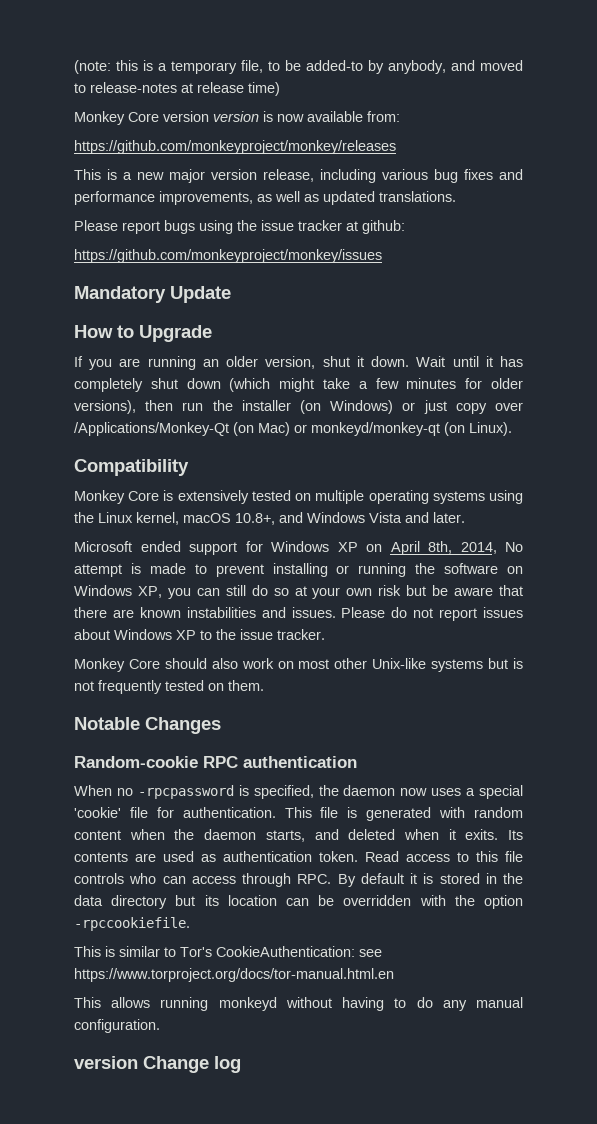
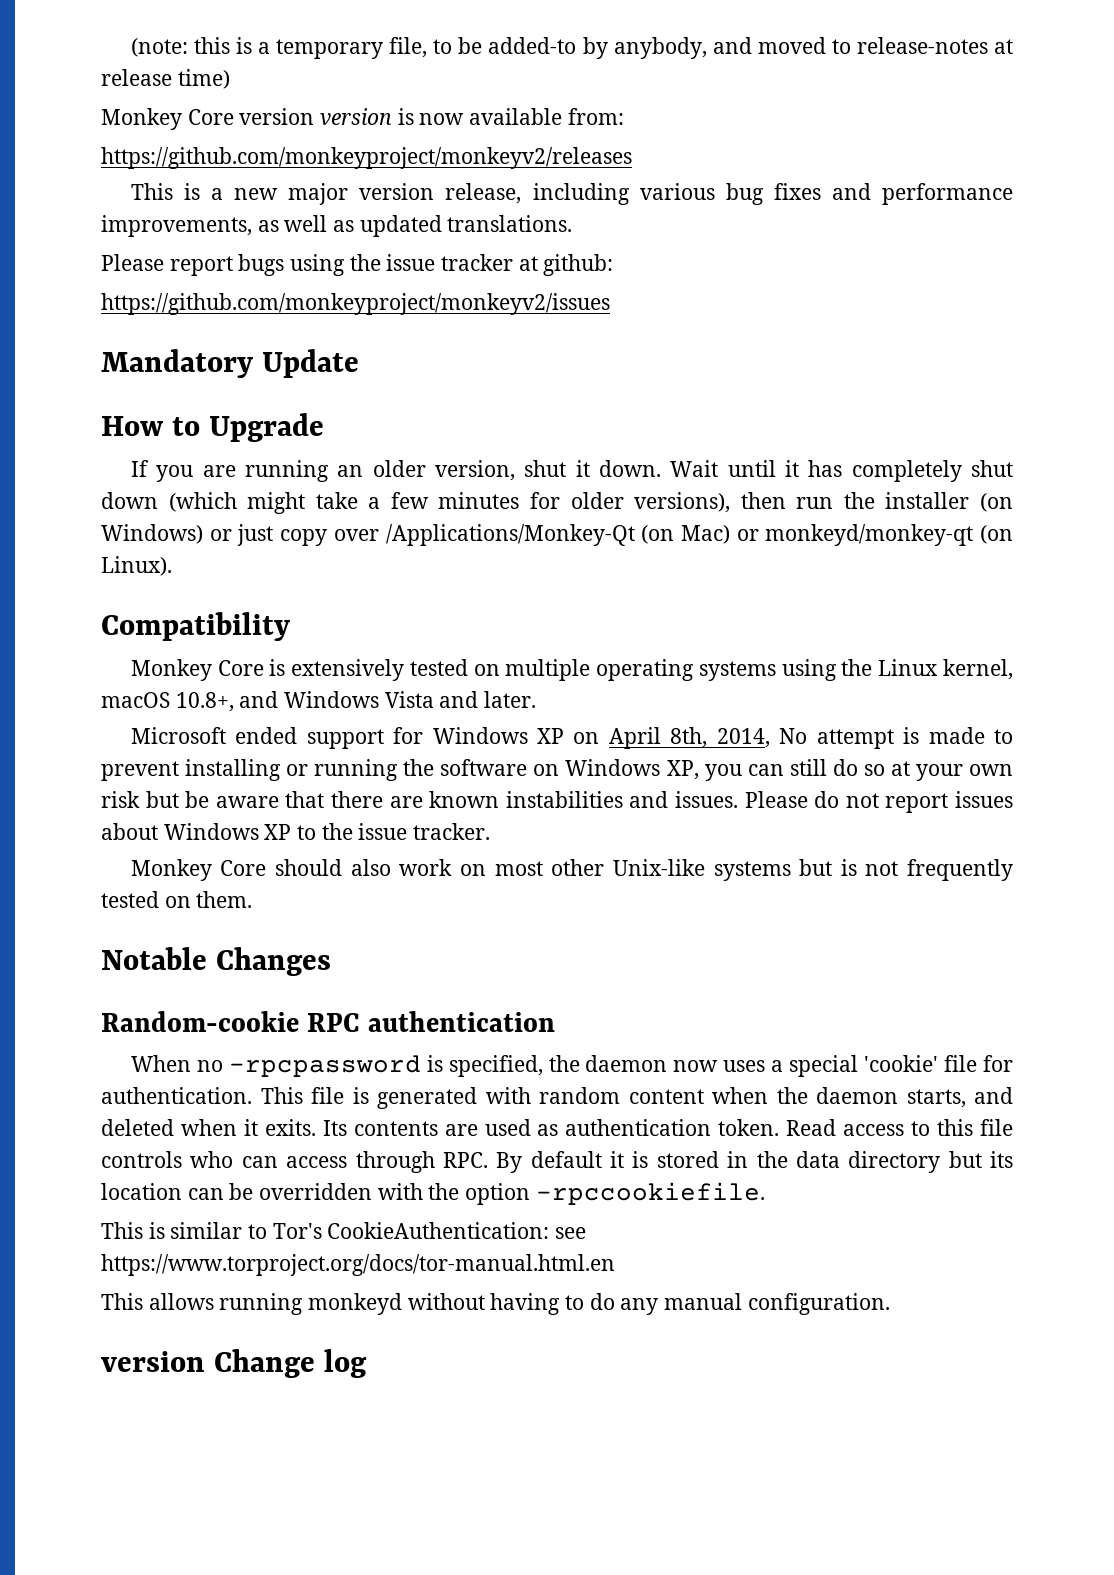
- https://github.com/monkeyproject/monkey/releases
+ https://github.com/monkeyproject/monkeyv2/releases
- https://github.com/monkeyproject/monkey/issues
+ https://github.com/monkeyproject/monkeyv2/issues

